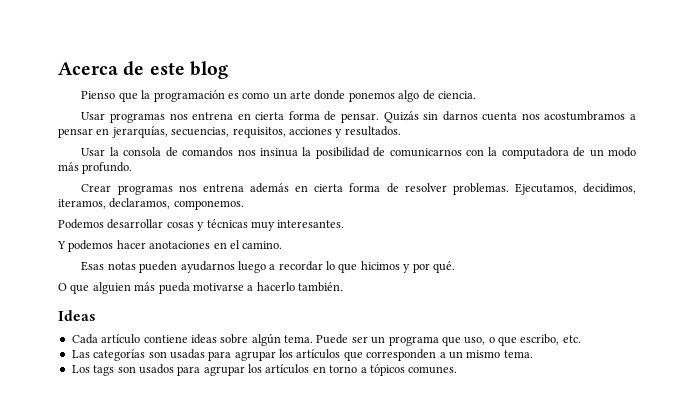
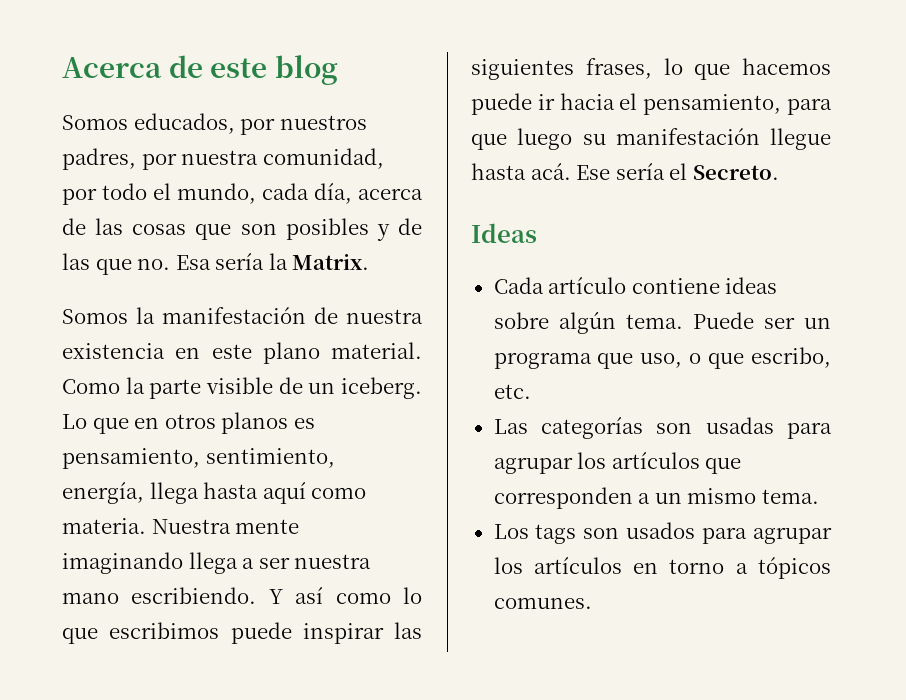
- Pienso que la programación es como un arte donde ponemos algo de ciencia.
- Usar programas nos entrena en cierta forma de pensar. Quizás sin darnos cuenta nos acostumbramos a pensar en jerarquías, secuencias, requisitos, acciones y resultados.
- Usar la consola de comandos nos insinua la posibilidad de comunicarnos con la computadora de un modo más profundo.
- Crear programas nos entrena además en cierta forma de resolver problemas. Ejecutamos, decidimos, iteramos, declaramos, componemos.
- Podemos desarrollar cosas y técnicas muy interesantes.
- Y podemos hacer anotaciones en el camino.
- Esas notas pueden ayudarnos luego a recordar lo que hicimos y por qué.
- O que alguien más pueda motivarse a hacerlo también.
+ Somos educados, por nuestros padres, por nuestra comunidad, por todo el mundo, cada día, acerca de las cosas que son posibles y de las que no. Esa sería la Matrix.
+ Somos la manifestación de nuestra existencia en este plano material. Como la parte visible de un iceberg. Lo que en otros planos es pensamiento, sentimiento, energía, llega hasta aquí como materia. Nuestra mente imaginando llega a ser nuestra mano escribiendo. Y así como lo que escribimos puede inspirar las siguientes frases, lo que hacemos puede ir hacia el pensamiento, para que luego su manifestación llegue hasta acá. Ese sería el Secreto.

